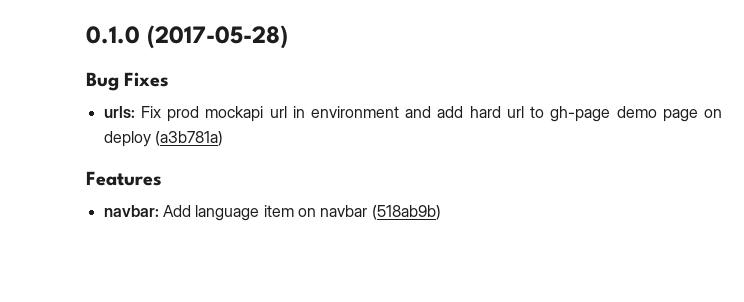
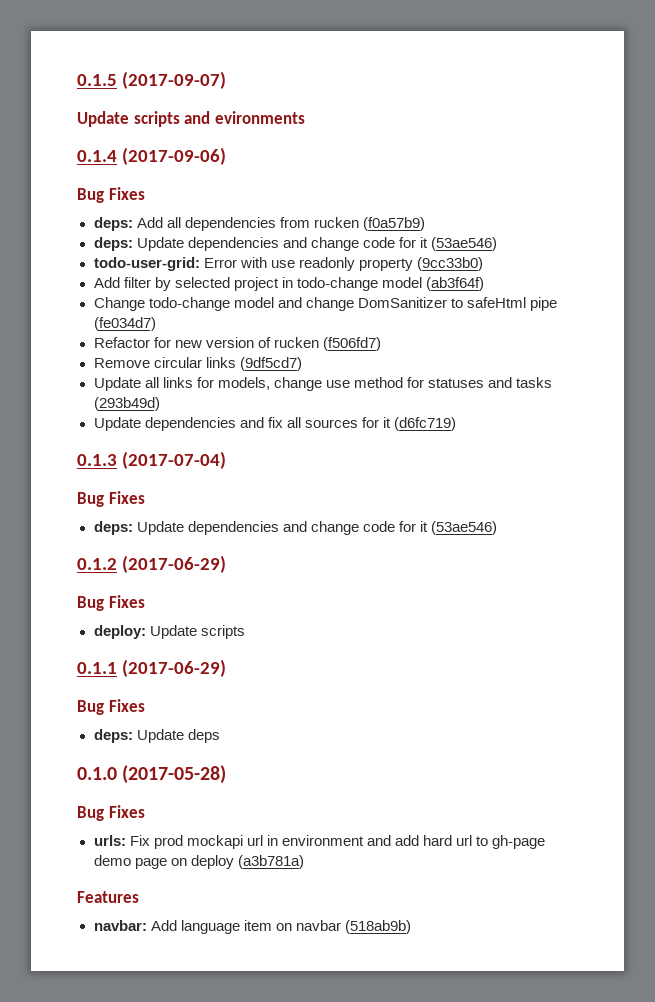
+ 0.1.5 (2017-09-07)
+ Update scripts and evironments
+ 0.1.4 (2017-09-06)
+ Bug Fixes
+ deps: Add all dependencies from rucken (f0a57b9)
+ deps: Update dependencies and change code for it (53ae546)
+ todo-user-grid: Error with use readonly property (9cc33b0)
+ Add filter by selected project in todo-change model (ab3f64f)
+ Change todo-change model and change DomSanitizer to safeHtml pipe (fe034d7)
+ Refactor for new version of rucken (f506fd7)
+ Remove circular links (9df5cd7)
+ Update all links for models, change use method for statuses and tasks (293b49d)
+ Update dependencies and fix all sources for it (d6fc719)
+ 0.1.3 (2017-07-04)
+ Bug Fixes
+ deps: Update dependencies and change code for it (53ae546)
+ 0.1.2 (2017-06-29)
+ Bug Fixes
+ deploy: Update scripts
+ 0.1.1 (2017-06-29)
+ Bug Fixes
+ deps: Update deps

